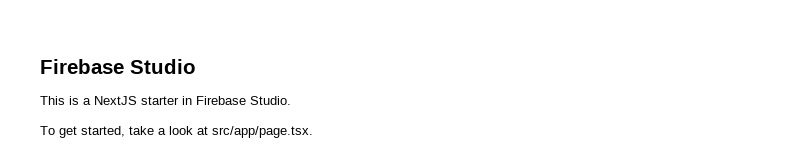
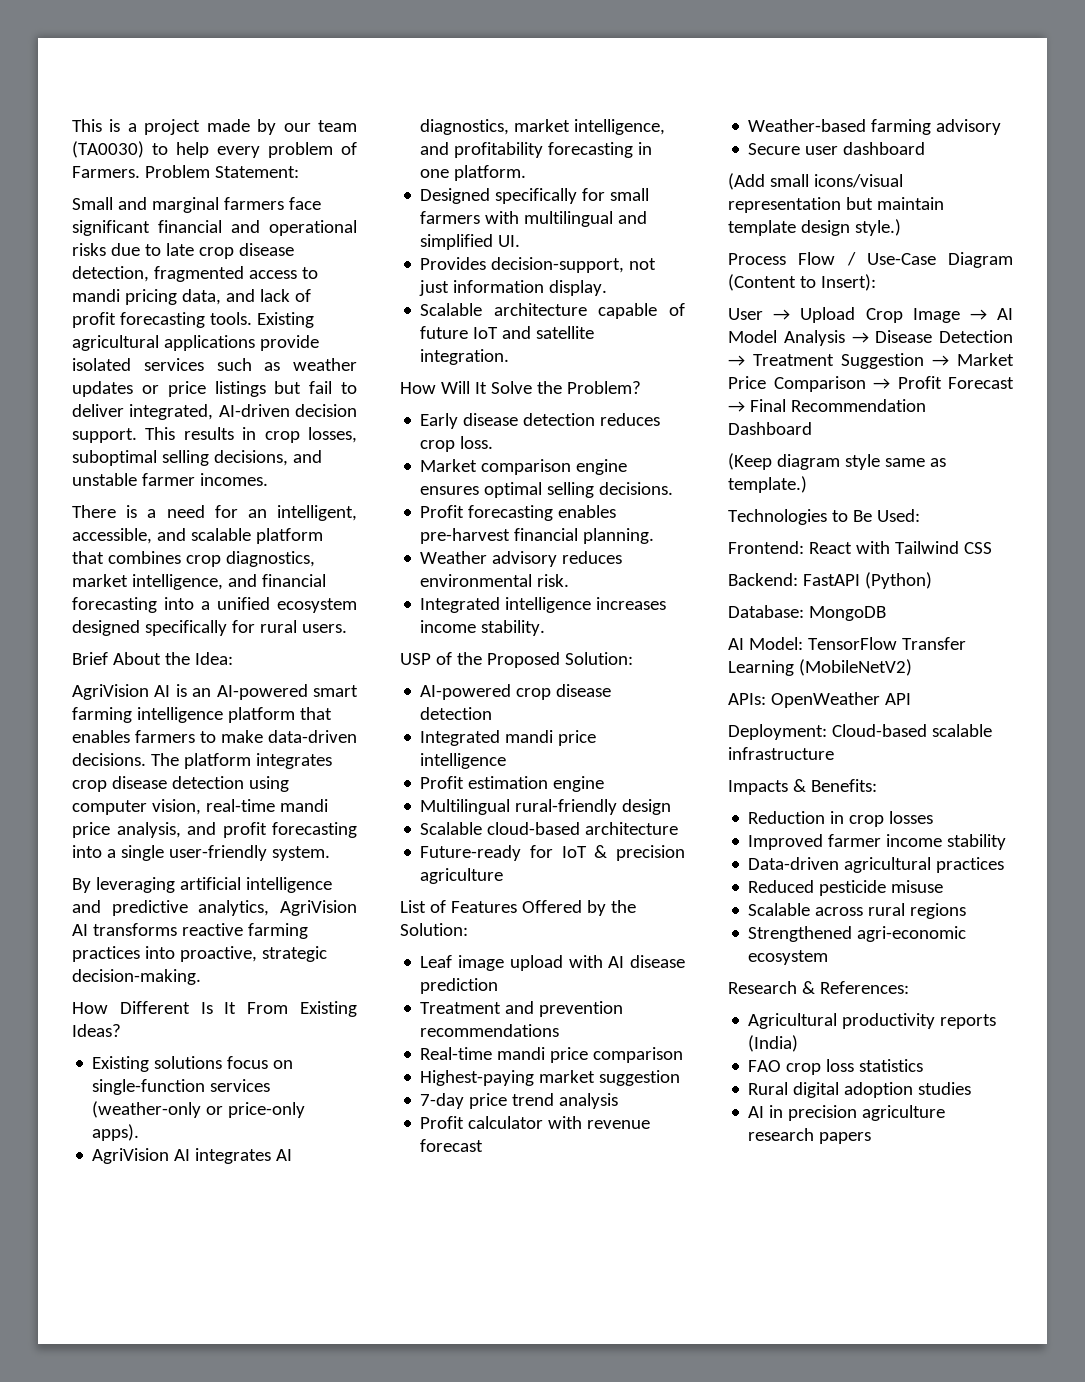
- Firebase Studio
- This is a NextJS starter in Firebase Studio.
- To get started, take a look at src/app/page.tsx.
+ This is a project made by our team (TA0030) to help every problem of Farmers. Problem Statement:
+ Small and marginal farmers face significant financial and operational risks due to late crop disease detection, fragmented access to mandi pricing data, and lack of profit forecasting tools. Existing agricultural applications provide isolated services such as weather updates or price listings but fail to deliver integrated, AI-driven decision support. This results in crop losses, suboptimal selling decisions, and unstable farmer incomes.
+ There is a need for an intelligent, accessible, and scalable platform that combines crop diagnostics, market intelligence, and financial forecasting into a unified ecosystem designed specifically for rural users.
+ Brief About the Idea:
+ AgriVision AI is an AI-powered smart farming intelligence platform that enables farmers to make data-driven decisions. The platform integrates crop disease detection using computer vision, real-time mandi price analysis, and profit forecasting into a single user-friendly system.
+ By leveraging artificial intelligence and predictive analytics, AgriVision AI transforms reactive farming practices into proactive, strategic decision-making.
+ How Different Is It From Existing Ideas?
+ Existing solutions focus on single-function services (weather-only or price-only apps).
+ AgriVision AI integrates AI diagnostics, market intelligence, and profitability forecasting in one platform.
+ Designed specifically for small farmers with multilingual and simplified UI.
+ Provides decision-support, not just information display.
+ Scalable architecture capable of future IoT and satellite integration.
+ How Will It Solve the Problem?
+ Early disease detection reduces crop loss.
+ Market comparison engine ensures optimal selling decisions.
+ Profit forecasting enables pre-harvest financial planning.
+ Weather advisory reduces environmental risk.
+ Integrated intelligence increases income stability.
+ USP of the Proposed Solution:
+ AI-powered crop disease detection
+ Integrated mandi price intelligence
+ Profit estimation engine
+ Multilingual rural-friendly design
+ Scalable cloud-based architecture
+ Future-ready for IoT & precision agriculture
+ List of Features Offered by the Solution:
+ Leaf image upload with AI disease prediction
+ Treatment and prevention recommendations
+ Real-time mandi price comparison
+ Highest-paying market suggestion
+ 7-day price trend analysis
+ Profit calculator with revenue forecast
+ Weather-based farming advisory
+ Secure user dashboard
+ (Add small icons/visual representation but maintain template design style.)
+ Process Flow / Use-Case Diagram (Content to Insert):
+ User → Upload Crop Image → AI Model Analysis → Disease Detection → Treatment Suggestion → Market Price Comparison → Profit Forecast → Final Recommendation Dashboard
+ (Keep diagram style same as template.)
+ Technologies to Be Used:
+ Frontend: React with Tailwind CSS
+ Backend: FastAPI (Python)
+ Database: MongoDB
+ AI Model: TensorFlow Transfer Learning (MobileNetV2)
+ APIs: OpenWeather API
+ Deployment: Cloud-based scalable infrastructure
+ Impacts & Benefits:
+ Reduction in crop losses
+ Improved farmer income stability
+ Data-driven agricultural practices
+ Reduced pesticide misuse
+ Scalable across rural regions
+ Strengthened agri-economic ecosystem
+ Research & References:
+ Agricultural productivity reports (India)
+ FAO crop loss statistics
+ Rural digital adoption studies
+ AI in precision agriculture research papers

